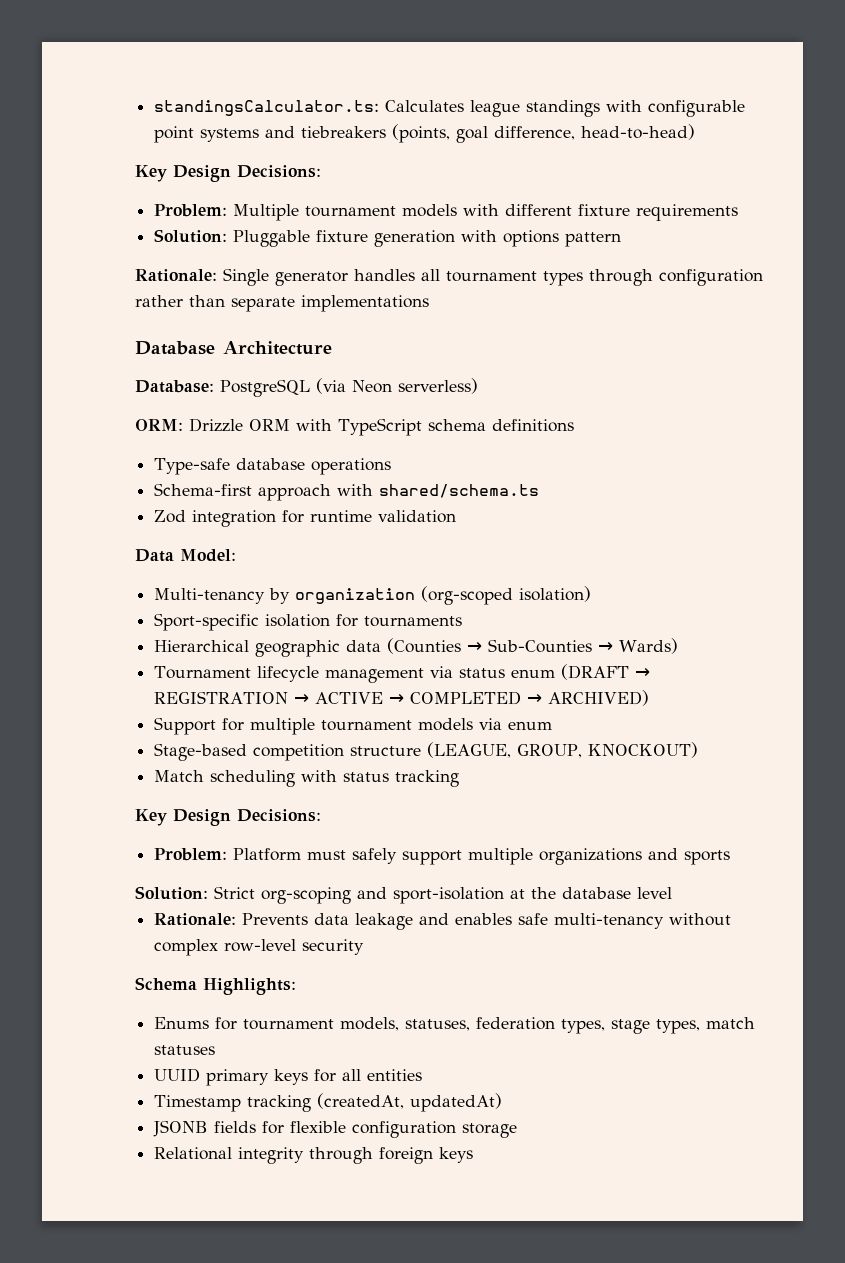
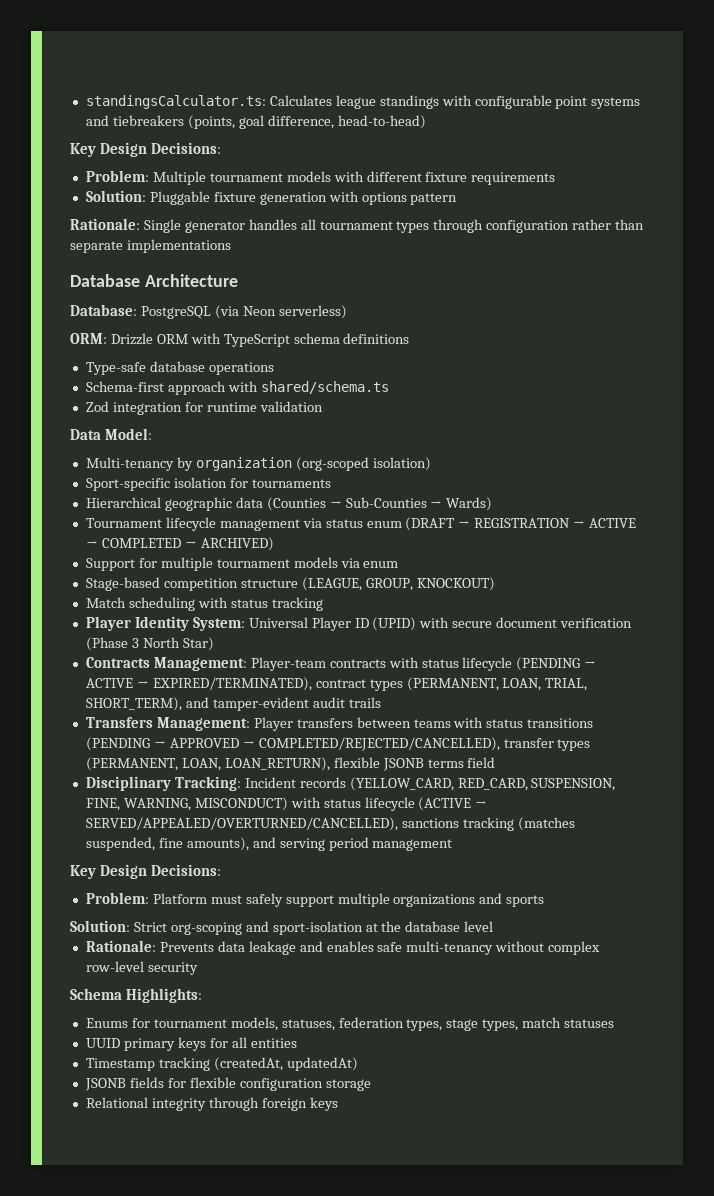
+ Player Identity System: Universal Player ID (UPID) with secure document verification (Phase 3 North Star)
+ Contracts Management: Player-team contracts with status lifecycle (PENDING → ACTIVE → EXPIRED/TERMINATED), contract types (PERMANENT, LOAN, TRIAL, SHORT_TERM), and tamper-evident audit trails
+ Transfers Management: Player transfers between teams with status transitions (PENDING → APPROVED → COMPLETED/REJECTED/CANCELLED), transfer types (PERMANENT, LOAN, LOAN_RETURN), flexible JSONB terms field
+ Disciplinary Tracking: Incident records (YELLOW_CARD, RED_CARD, SUSPENSION, FINE, WARNING, MISCONDUCT) with status lifecycle (ACTIVE → SERVED/APPEALED/OVERTURNED/CANCELLED), sanctions tracking (matches suspended, fine amounts), and serving period management

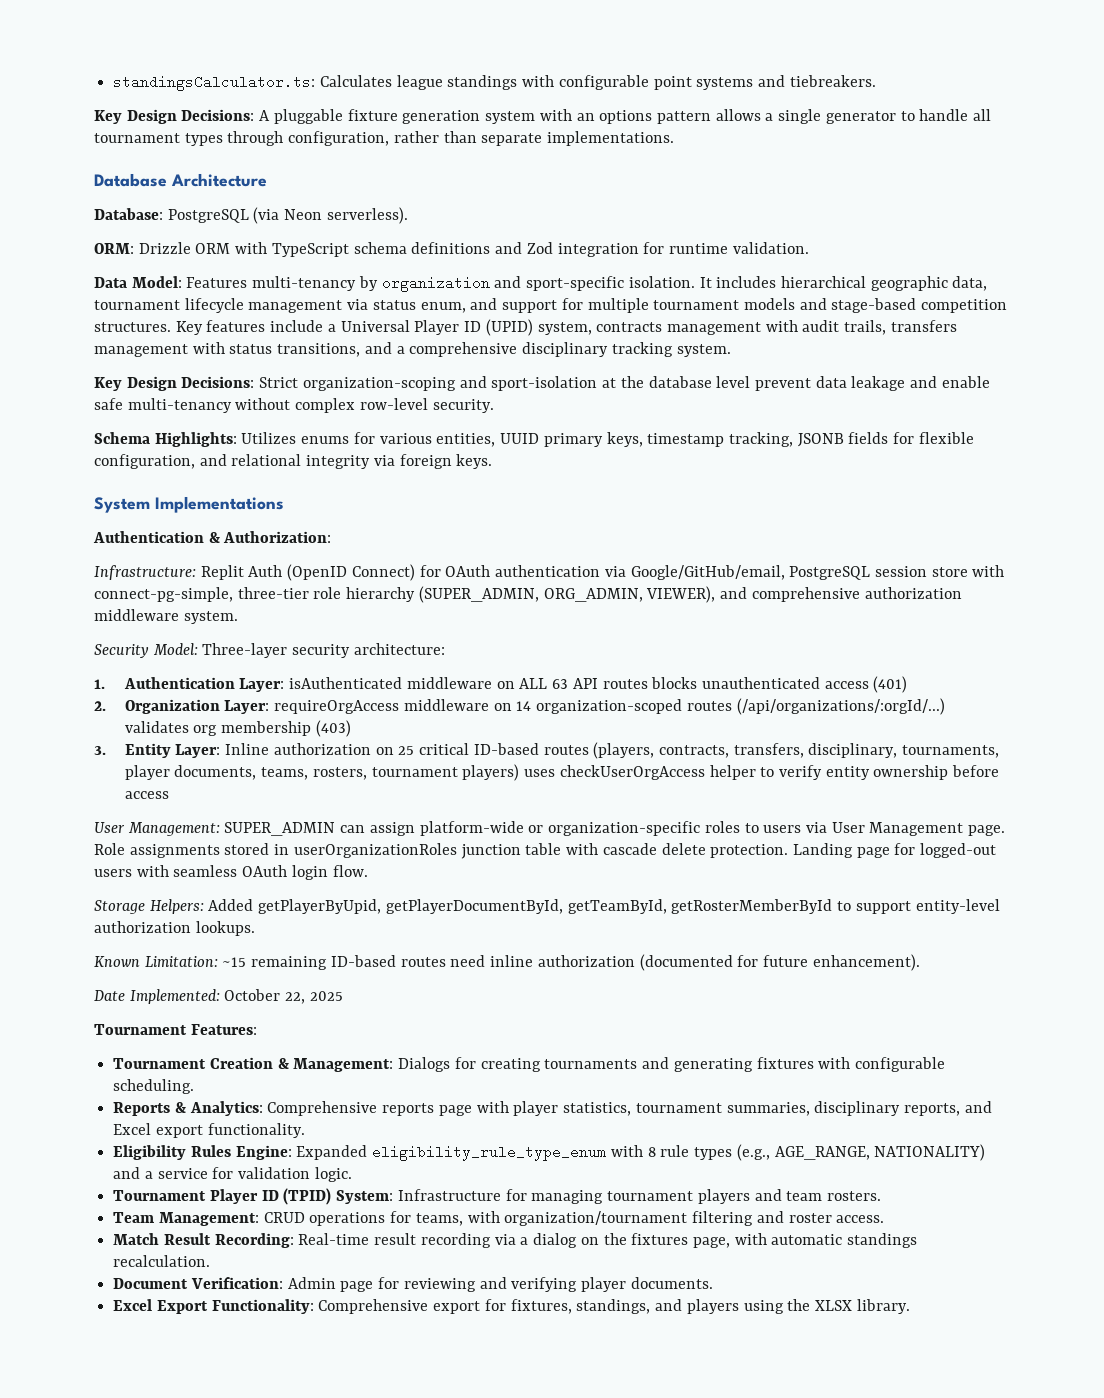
- standingsCalculator.ts: Calculates league standings with configurable point systems and tiebreakers (points, goal difference, head-to-head)
- Key Design Decisions:
- Problem: Multiple tournament models with different fixture requirements
- Solution: Pluggable fixture generation with options pattern
- Rationale: Single generator handles all tournament types through configuration rather than separate implementations
+ standingsCalculator.ts: Calculates league standings with configurable point systems and tiebreakers.
+ Key Design Decisions: A pluggable fixture generation system with an options pattern allows a single generator to handle all tournament types through configuration, rather than separate implementations.
- Database: PostgreSQL (via Neon serverless)
+ Database: PostgreSQL (via Neon serverless).
- ORM: Drizzle ORM with TypeScript schema definitions
- Type-safe database operations
- Schema-first approach with shared/schema.ts
- Zod integration for runtime validation
+ ORM: Drizzle ORM with TypeScript schema definitions and Zod integration for runtime validation.
- Data Model:
- Multi-tenancy by organization (org-scoped isolation)
- Sport-specific isolation for tournaments
- Hierarchical geographic data (Counties → Sub-Counties → Wards)
- Tournament lifecycle management via status enum (DRAFT → REGISTRATION → ACTIVE → COMPLETED → ARCHIVED)
- Support for multiple tournament models via enum
- Stage-based competition structure (LEAGUE, GROUP, KNOCKOUT)
- Match scheduling with status tracking
- Player Identity System: Universal Player ID (UPID) with secure document verification (Phase 3 North Star)
- Contracts Management: Player-team contracts with status lifecycle (PENDING → ACTIVE → EXPIRED/TERMINATED), contract types (PERMANENT, LOAN, TRIAL, SHORT_TERM), and tamper-evident audit trails
- Transfers Management: Player transfers between teams with status transitions (PENDING → APPROVED → COMPLETED/REJECTED/CANCELLED), transfer types (PERMANENT, LOAN, LOAN_RETURN), flexible JSONB terms field
- Disciplinary Tracking: Incident records (YELLOW_CARD, RED_CARD, SUSPENSION, FINE, WARNING, MISCONDUCT) with status lifecycle (ACTIVE → SERVED/APPEALED/OVERTURNED/CANCELLED), sanctions tracking (matches suspended, fine amounts), and serving period management
- Key Design Decisions:
- Problem: Platform must safely support multiple organizations and sports
- Solution: Strict org-scoping and sport-isolation at the database level
- Rationale: Prevents data leakage and enables safe multi-tenancy without complex row-level security
+ Data Model: Features multi-tenancy by organization and sport-specific isolation. It includes hierarchical geographic data, tournament lifecycle management via status enum, and support for multiple tournament models and stage-based competition structures. Key features include a Universal Player ID (UPID) system, contracts management with audit trails, transfers management with status transitions, and a comprehensive disciplinary tracking system.
+ Key Design Decisions: Strict organization-scoping and sport-isolation at the database level prevent data leakage and enable safe multi-tenancy without complex row-level security.
- Schema Highlights:
- Enums for tournament models, statuses, federation types, stage types, match statuses
- UUID primary keys for all entities
- Timestamp tracking (createdAt, updatedAt)
- JSONB fields for flexible configuration storage
- Relational integrity through foreign keys
+ Schema Highlights: Utilizes enums for various entities, UUID primary keys, timestamp tracking, JSONB fields for flexible configuration, and relational integrity via foreign keys.
+ System Implementations
+ Authentication & Authorization:
+ Infrastructure: Replit Auth (OpenID Connect) for OAuth authentication via Google/GitHub/email, PostgreSQL session store with connect-pg-simple, three-tier role hierarchy (SUPER_ADMIN, ORG_ADMIN, VIEWER), and comprehensive authorization middleware system.
+ Security Model: Three-layer security architecture:
+ 1. Authentication Layer: isAuthenticated middleware on ALL 63 API routes blocks unauthenticated access (401)
+ 2. Organization Layer: requireOrgAccess middleware on 14 organization-scoped routes (/api/organizations/:orgId/...) validates org membership (403)
+ 3. Entity Layer: Inline authorization on 25 critical ID-based routes (players, contracts, transfers, disciplinary, tournaments, player documents, teams, rosters, tournament players) uses checkUserOrgAccess helper to verify entity ownership before access
+ User Management: SUPER_ADMIN can assign platform-wide or organization-specific roles to users via User Management page. Role assignments stored in userOrganizationRoles junction table with cascade delete protection. Landing page for logged-out users with seamless OAuth login flow.
+ Storage Helpers: Added getPlayerByUpid, getPlayerDocumentById, getTeamById, getRosterMemberById to support entity-level authorization lookups.
+ Known Limitation: ~15 remaining ID-based routes need inline authorization (documented for future enhancement).
+ Date Implemented: October 22, 2025
+ Tournament Features:
+ Tournament Creation & Management: Dialogs for creating tournaments and generating fixtures with configurable scheduling.
+ Reports & Analytics: Comprehensive reports page with player statistics, tournament summaries, disciplinary reports, and Excel export functionality.
+ Eligibility Rules Engine: Expanded eligibility_rule_type_enum with 8 rule types (e.g., AGE_RANGE, NATIONALITY) and a service for validation logic.
+ Tournament Player ID (TPID) System: Infrastructure for managing tournament players and team rosters.
+ Team Management: CRUD operations for teams, with organization/tournament filtering and roster access.
+ Match Result Recording: Real-time result recording via a dialog on the fixtures page, with automatic standings recalculation.
+ Document Verification: Admin page for reviewing and verifying player documents.
+ Excel Export Functionality: Comprehensive export for fixtures, standings, and players using the XLSX library.

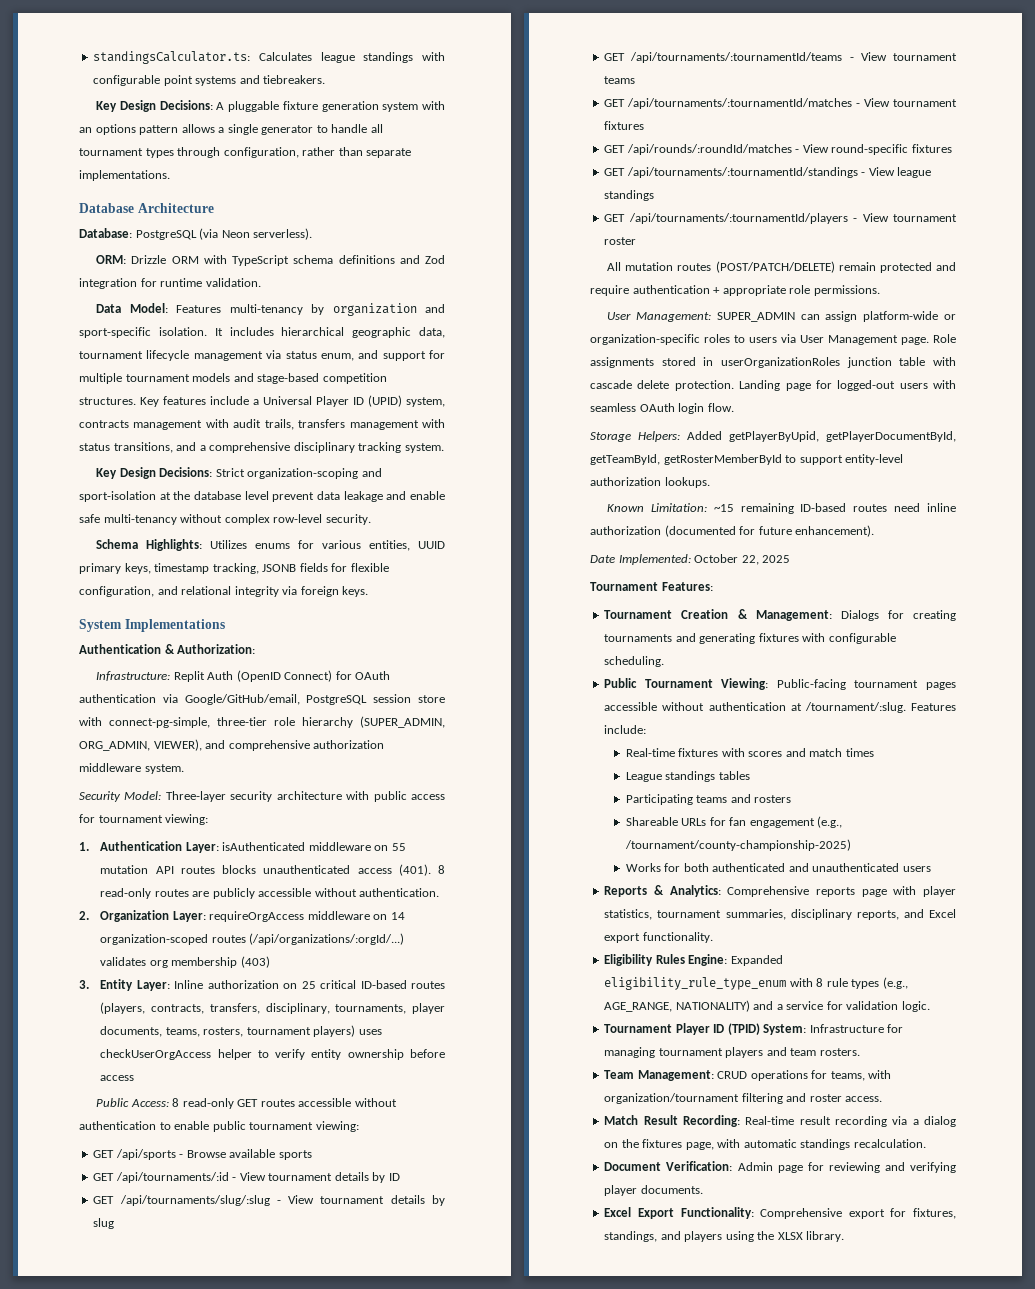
- Security Model: Three-layer security architecture:
+ Security Model: Three-layer security architecture with public access for tournament viewing:
- 1. Authentication Layer: isAuthenticated middleware on ALL 63 API routes blocks unauthenticated access (401)
+ 1. Authentication Layer: isAuthenticated middleware on 55 mutation API routes blocks unauthenticated access (401). 8 read-only routes are publicly accessible without authentication.
+ Public Access: 8 read-only GET routes accessible without authentication to enable public tournament viewing:
+ GET /api/sports - Browse available sports
+ GET /api/tournaments/:id - View tournament details by ID
+ GET /api/tournaments/slug/:slug - View tournament details by slug
+ GET /api/tournaments/:tournamentId/teams - View tournament teams
+ GET /api/tournaments/:tournamentId/matches - View tournament fixtures
+ GET /api/rounds/:roundId/matches - View round-specific fixtures
+ GET /api/tournaments/:tournamentId/standings - View league standings
+ GET /api/tournaments/:tournamentId/players - View tournament roster
+ All mutation routes (POST/PATCH/DELETE) remain protected and require authentication + appropriate role permissions.
+ Public Tournament Viewing: Public-facing tournament pages accessible without authentication at /tournament/:slug. Features include:
+ Real-time fixtures with scores and match times
+ League standings tables
+ Participating teams and rosters
+ Shareable URLs for fan engagement (e.g., /tournament/county-championship-2025)
+ Works for both authenticated and unauthenticated users

